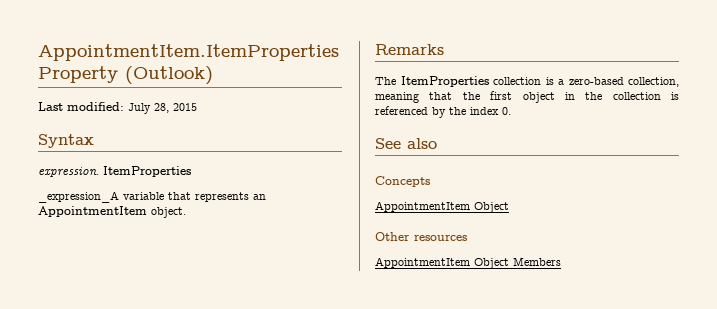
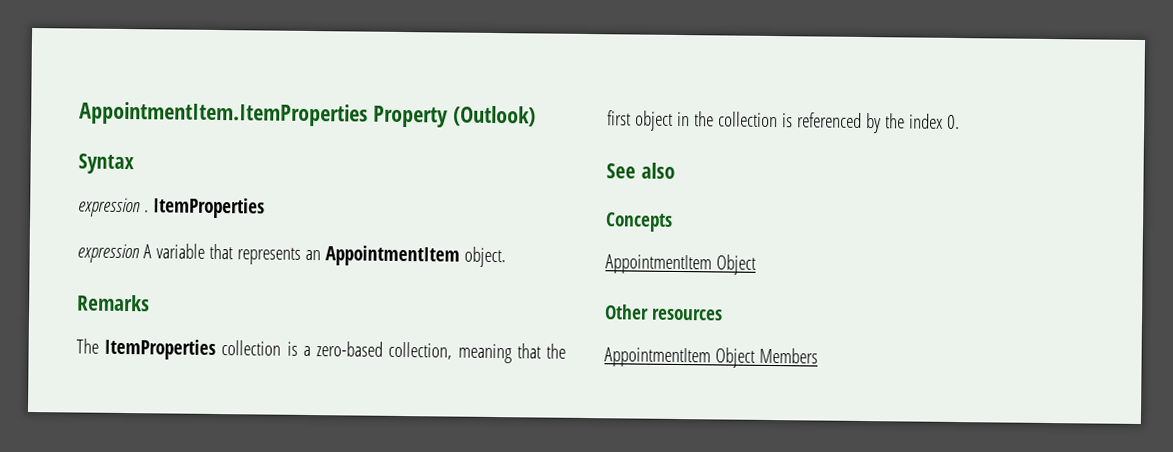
- Last modified: July 28, 2015
- expression.
+ expression .
- _expression_A variable that represents an AppointmentItem object.
+ expression A variable that represents an AppointmentItem object.

